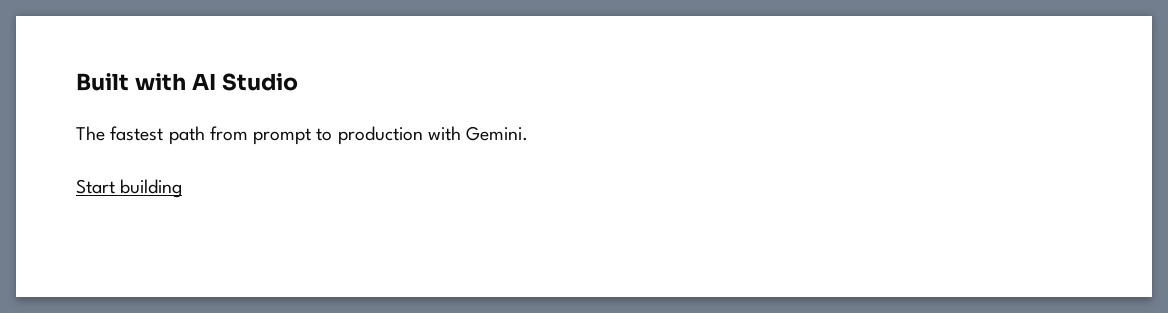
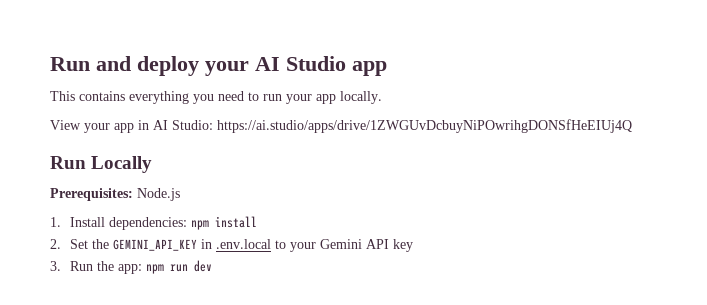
- Built with AI Studio
- The fastest path from prompt to production with Gemini.
- Start building
+ Run and deploy your AI Studio app
+ This contains everything you need to run your app locally.
+ View your app in AI Studio: https://ai.studio/apps/drive/1ZWGUvDcbuyNiPOwrihgDONSfHeEIUj4Q
+ Run Locally
+ Prerequisites: Node.js
+ 1. Install dependencies: npm install
+ 2. Set the GEMINI_API_KEY in .env.local to your Gemini API key
+ 3. Run the app: npm run dev

